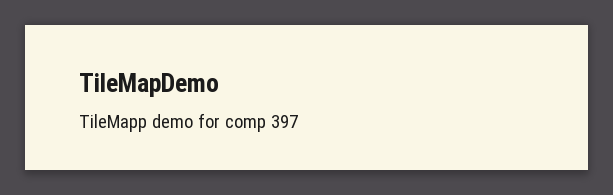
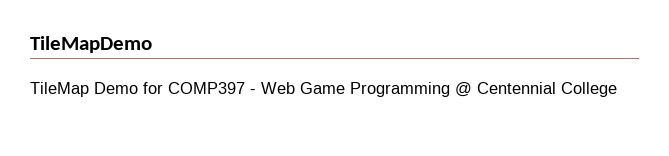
- TileMapp demo for comp 397
+ TileMap Demo for COMP397 - Web Game Programming @ Centennial College

